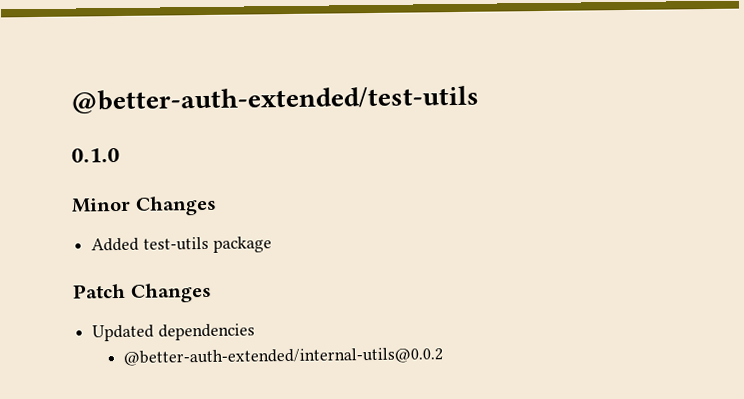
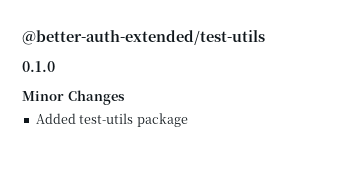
- Patch Changes
- Updated dependencies
- @better-auth-extended/internal-utils@0.0.2

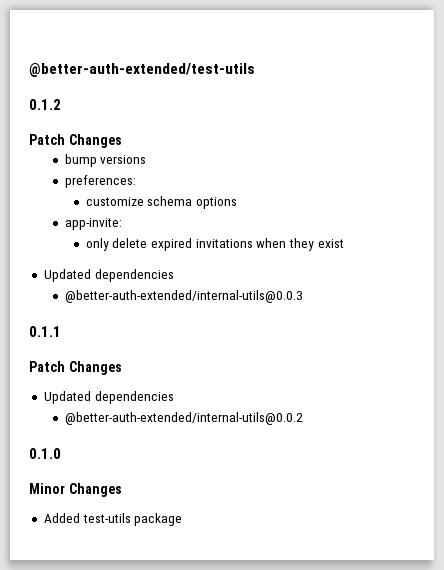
+ 0.1.2
+ Patch Changes
+ bump versions
+ preferences:
+ customize schema options
+ app-invite:
+ only delete expired invitations when they exist
+ Updated dependencies
+ @better-auth-extended/internal-utils@0.0.3
+ 0.1.1
+ Patch Changes
+ Updated dependencies
+ @better-auth-extended/internal-utils@0.0.2

